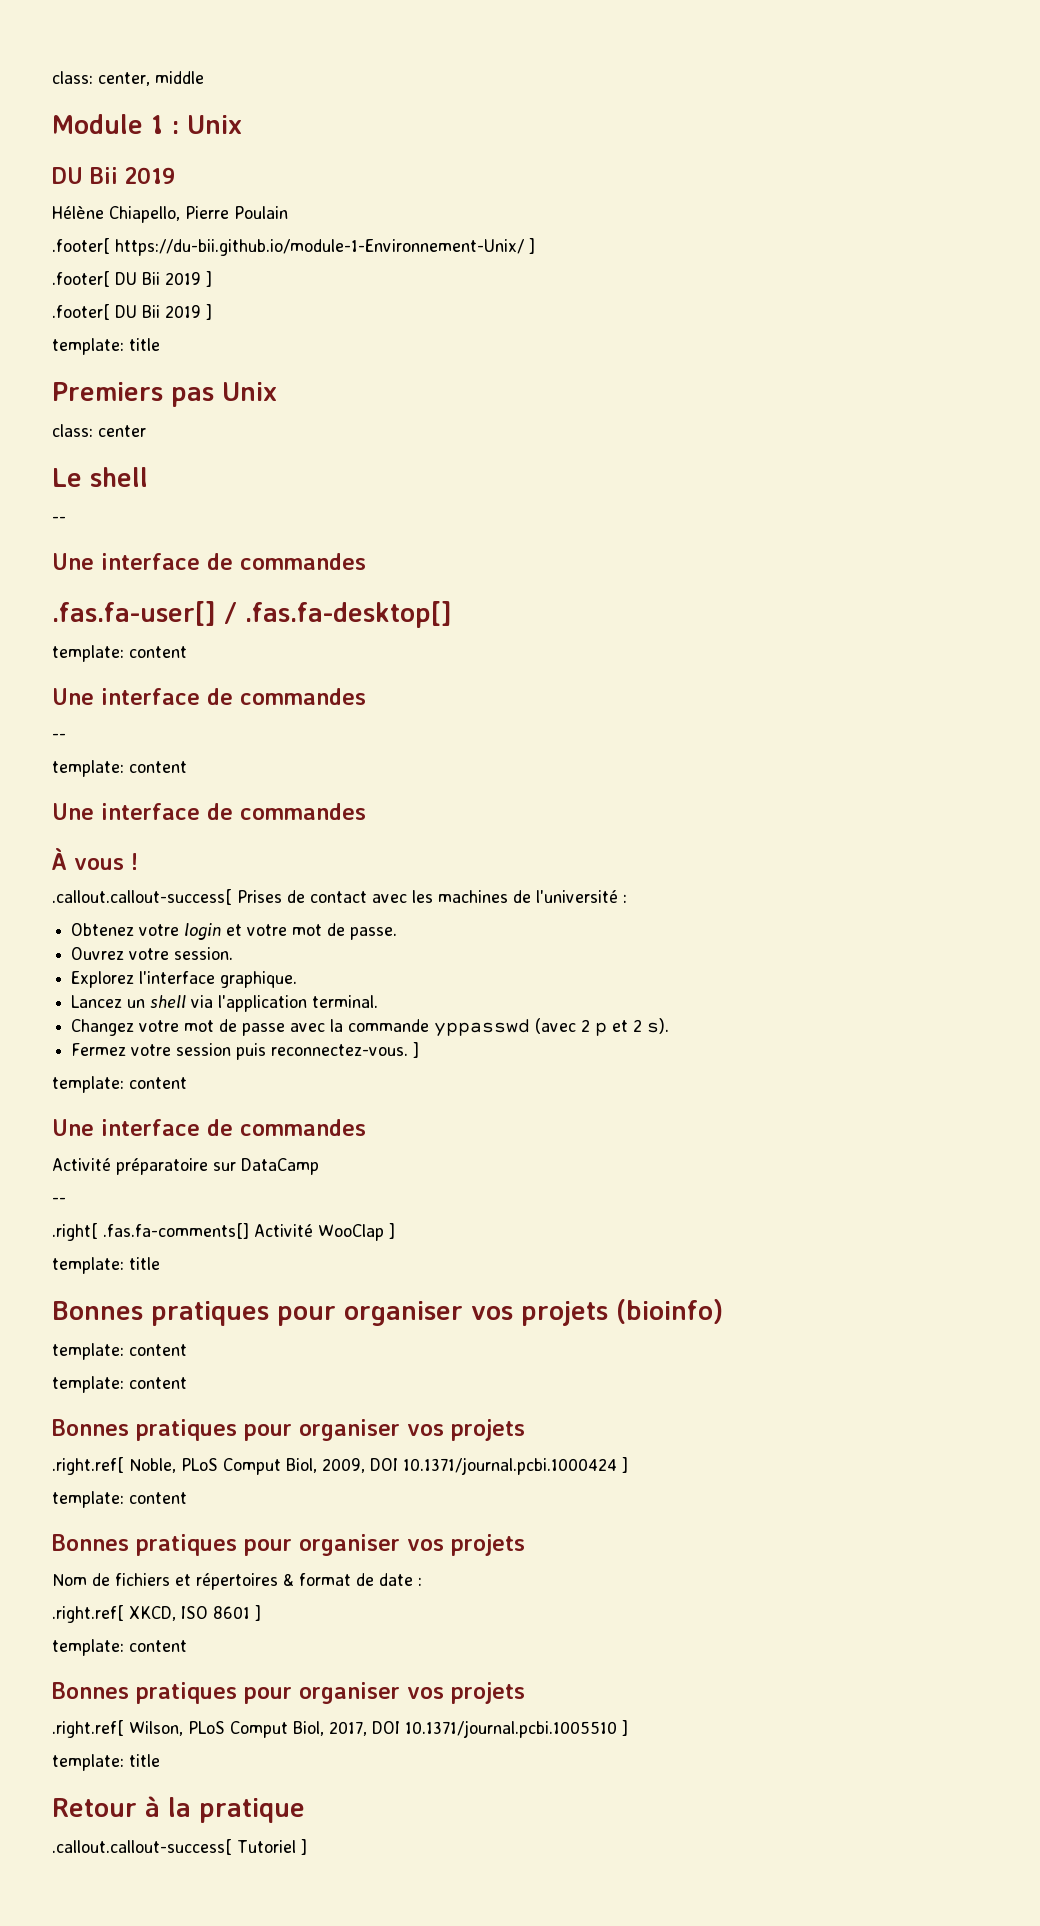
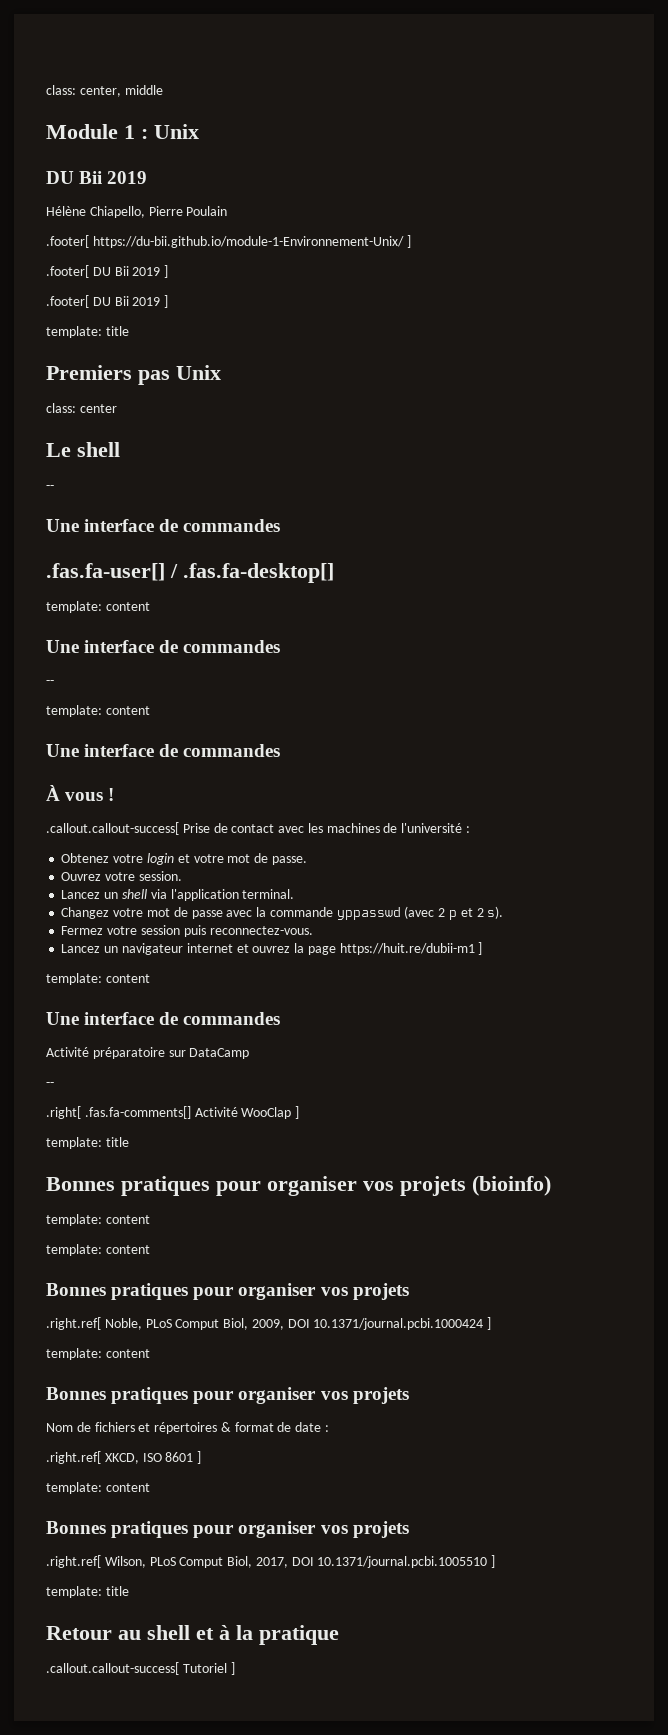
- .callout.callout-success[ Prises de contact avec les machines de l'université :
+ .callout.callout-success[ Prise de contact avec les machines de l'université :
- Explorez l'interface graphique.
- Fermez votre session puis reconnectez-vous. ]
+ Fermez votre session puis reconnectez-vous.
+ Lancez un navigateur internet et ouvrez la page https://huit.re/dubii-m1 ]
- Retour à la pratique
+ Retour au shell et à la pratique

